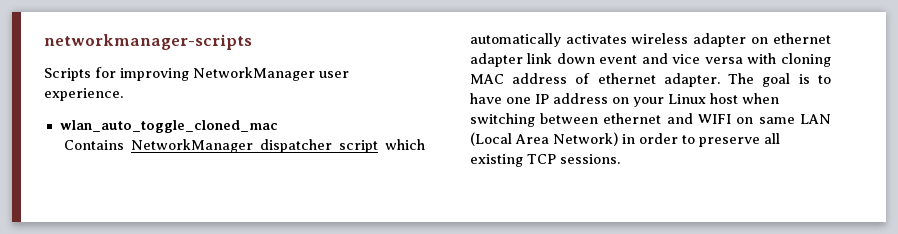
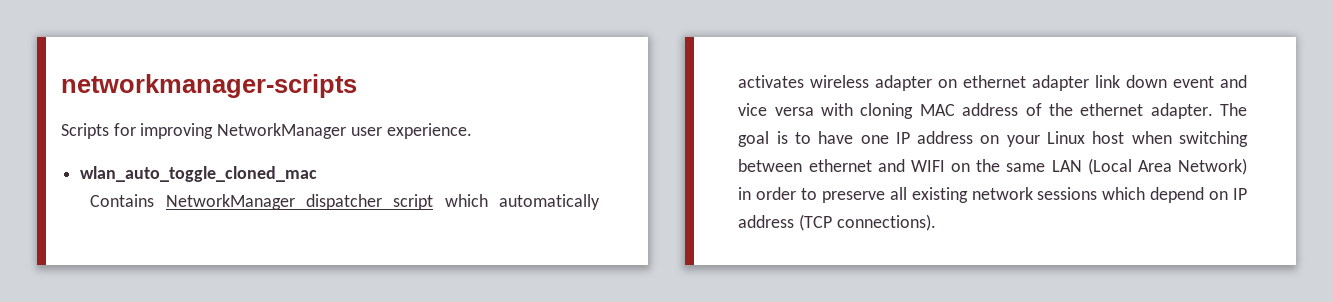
- Contains NetworkManager dispatcher script which automatically activates wireless adapter on ethernet adapter link down event and vice versa with cloning MAC address of ethernet adapter.
+ Contains NetworkManager dispatcher script which automatically activates wireless adapter on ethernet adapter link down event and vice versa with cloning MAC address of the ethernet adapter.
- The goal is to have one IP address on your Linux host when switching between ethernet and WIFI on same LAN (Local Area Network) in order to preserve all existing TCP sessions.
+ The goal is to have one IP address on your Linux host when switching between ethernet and WIFI on the same LAN (Local Area Network) in order to preserve all existing network sessions which depend on IP address (TCP connections).

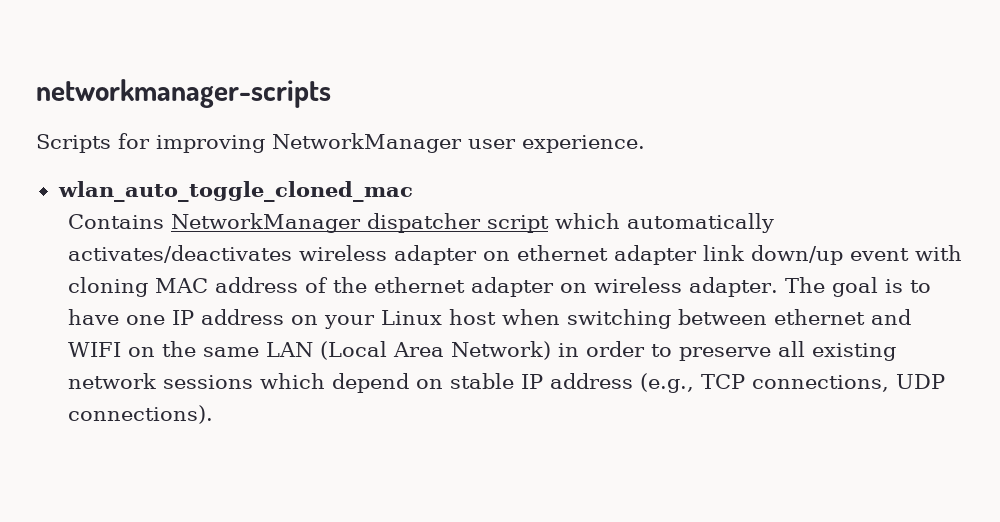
- Contains NetworkManager dispatcher script which automatically activates wireless adapter on ethernet adapter link down event and vice versa with cloning MAC address of the ethernet adapter.
+ Contains NetworkManager dispatcher script which automatically activates/deactivates wireless adapter on ethernet adapter link down/up event with cloning MAC address of the ethernet adapter on wireless adapter.
- The goal is to have one IP address on your Linux host when switching between ethernet and WIFI on the same LAN (Local Area Network) in order to preserve all existing network sessions which depend on IP address (TCP connections).
+ The goal is to have one IP address on your Linux host when switching between ethernet and WIFI on the same LAN (Local Area Network) in order to preserve all existing network sessions which depend on stable IP address (e.g., TCP connections, UDP connections).

